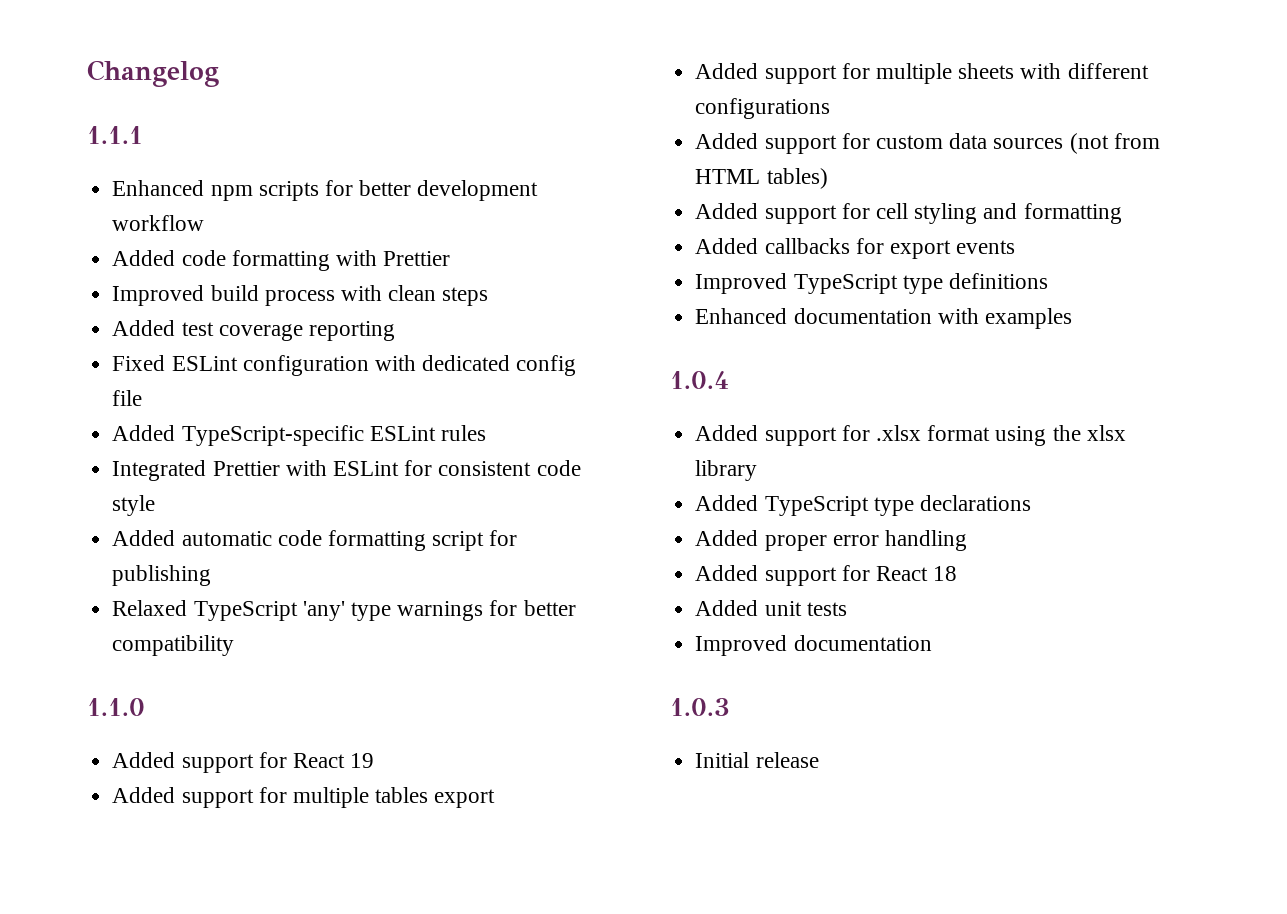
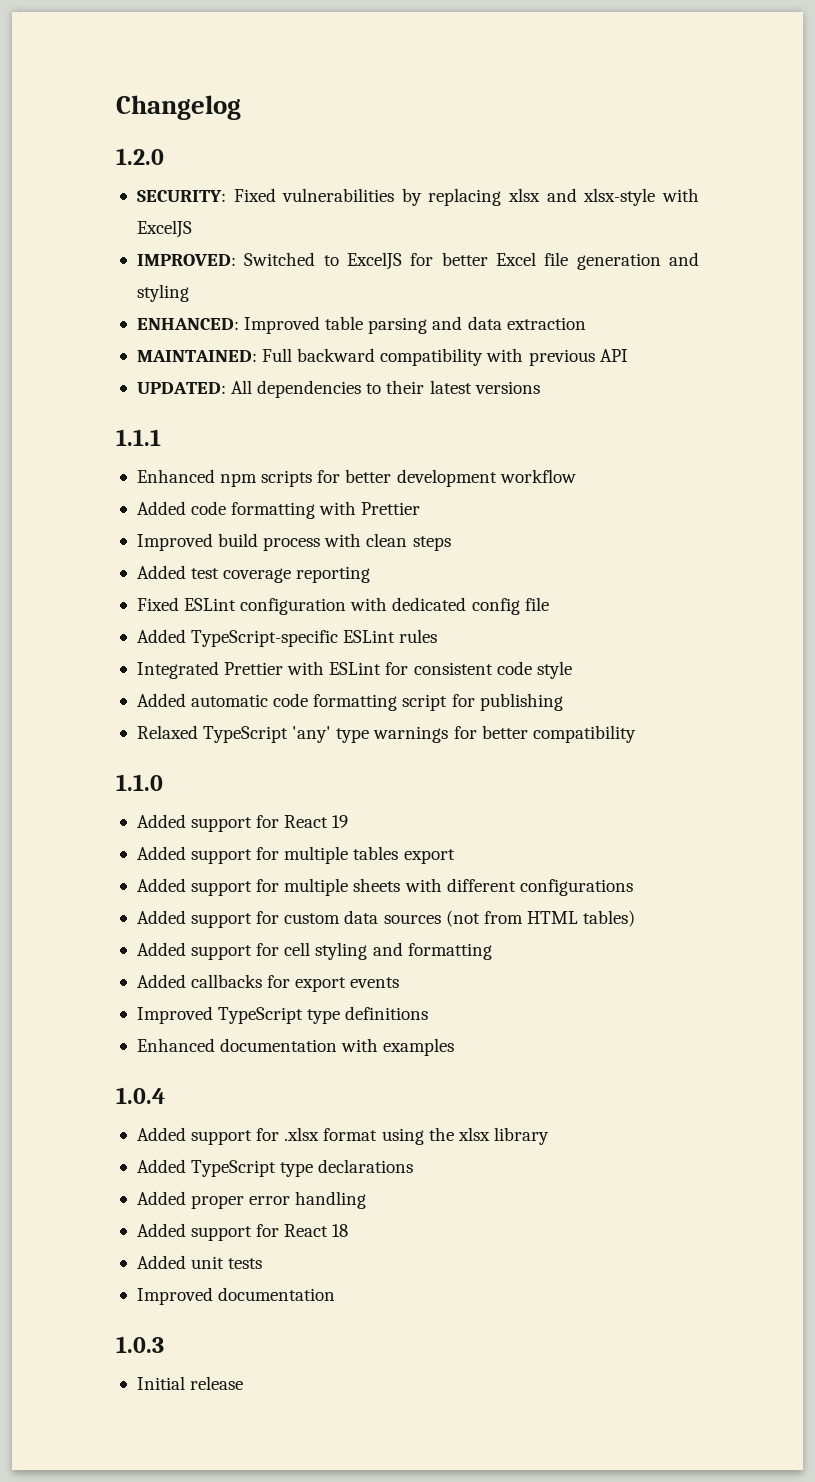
+ 1.2.0
+ SECURITY: Fixed vulnerabilities by replacing xlsx and xlsx-style with ExcelJS
+ IMPROVED: Switched to ExcelJS for better Excel file generation and styling
+ ENHANCED: Improved table parsing and data extraction
+ MAINTAINED: Full backward compatibility with previous API
+ UPDATED: All dependencies to their latest versions

